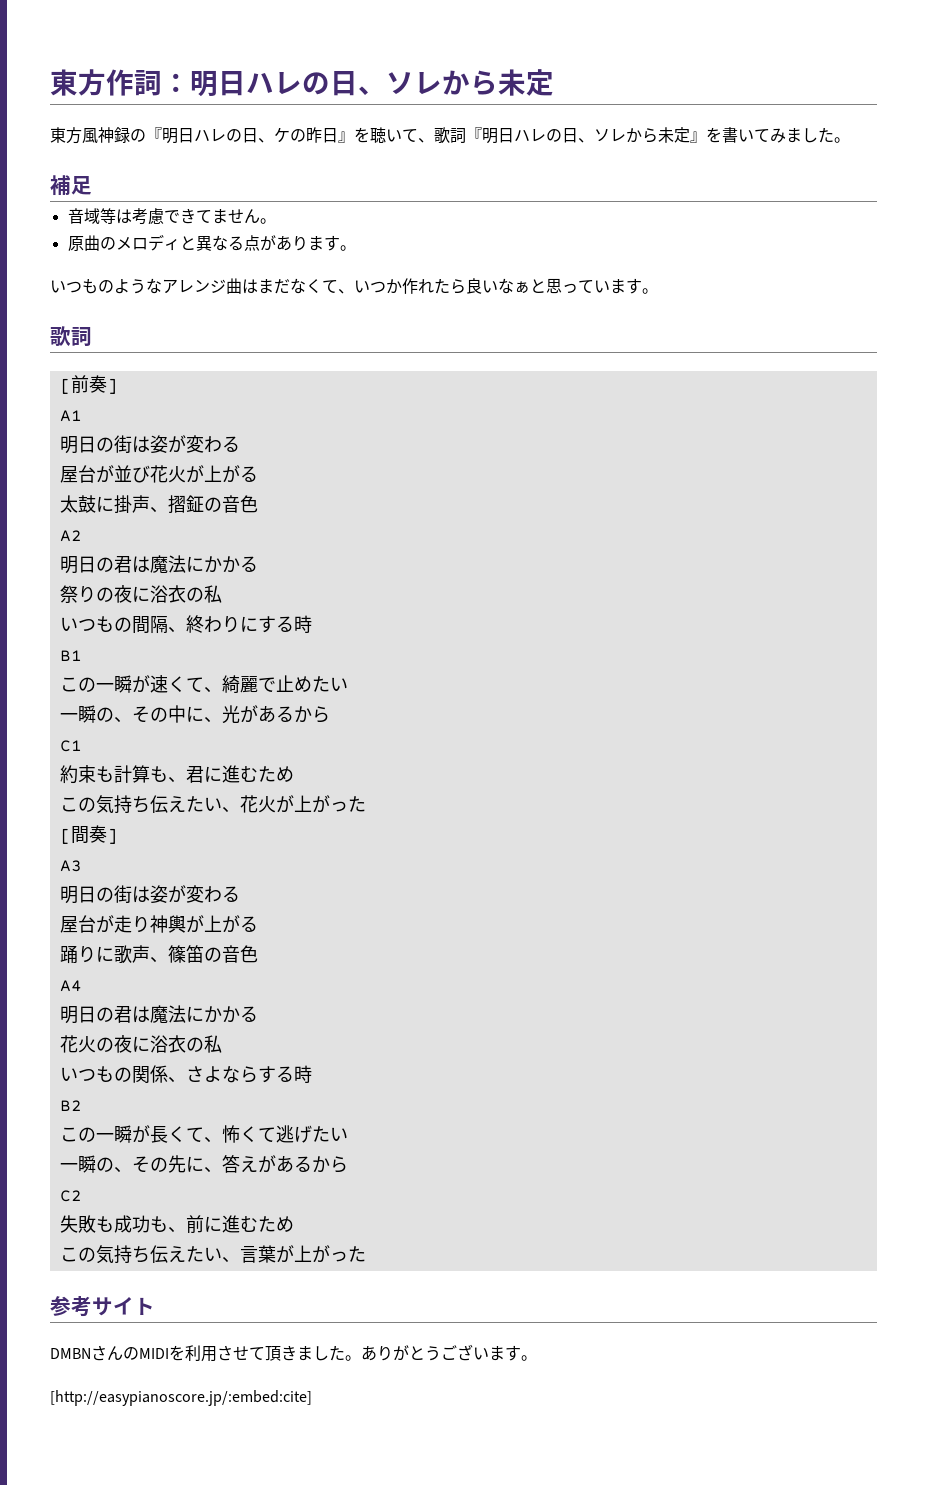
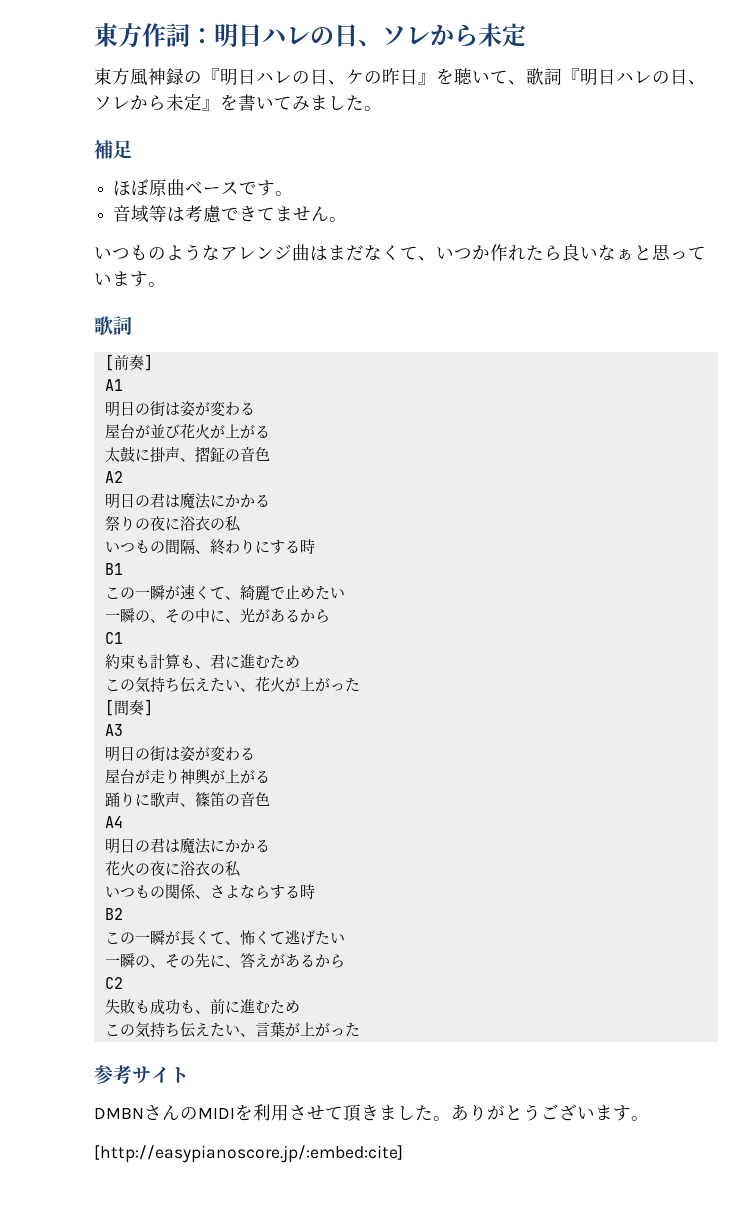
+ ほぼ原曲ベースです。
- 原曲のメロディと異なる点があります。

